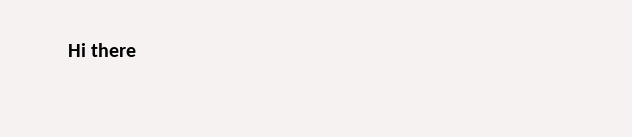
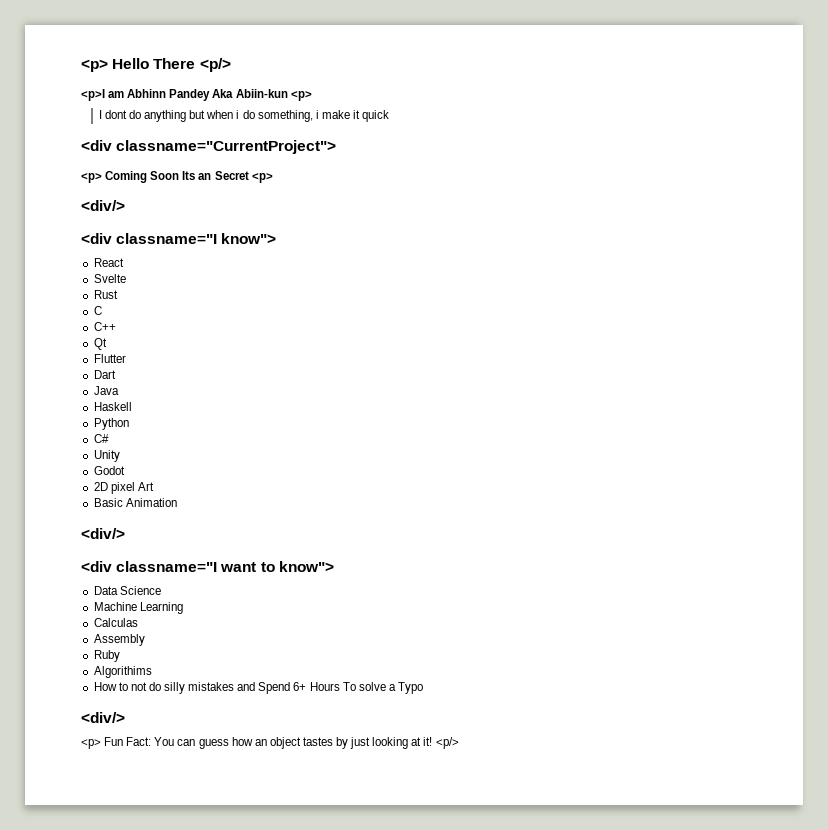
- Hi there
+ <p> Hello There <p/>
+ <p>I am Abhinn Pandey Aka Abiin-kun <p>
+ I dont do anything but when i do something, i make it quick
+ <div classname="CurrentProject">
+ <p> Coming Soon Its an Secret <p>
+ <div/>
+ <div classname="I know">
+ React
+ Svelte
+ Rust
+ C
+ C++
+ Qt
+ Flutter
+ Dart
+ Java
+ Haskell
+ Python
+ C#
+ Unity
+ Godot
+ 2D pixel Art
+ Basic Animation
+ <div/>
+ <div classname="I want to know">
+ Data Science
+ Machine Learning
+ Calculas
+ Assembly
+ Ruby
+ Algorithims
+ How to not do silly mistakes and Spend 6+ Hours To solve a Typo
+ <div/>
+ <p> Fun Fact: You can guess how an object tastes by just looking at it! <p/>

